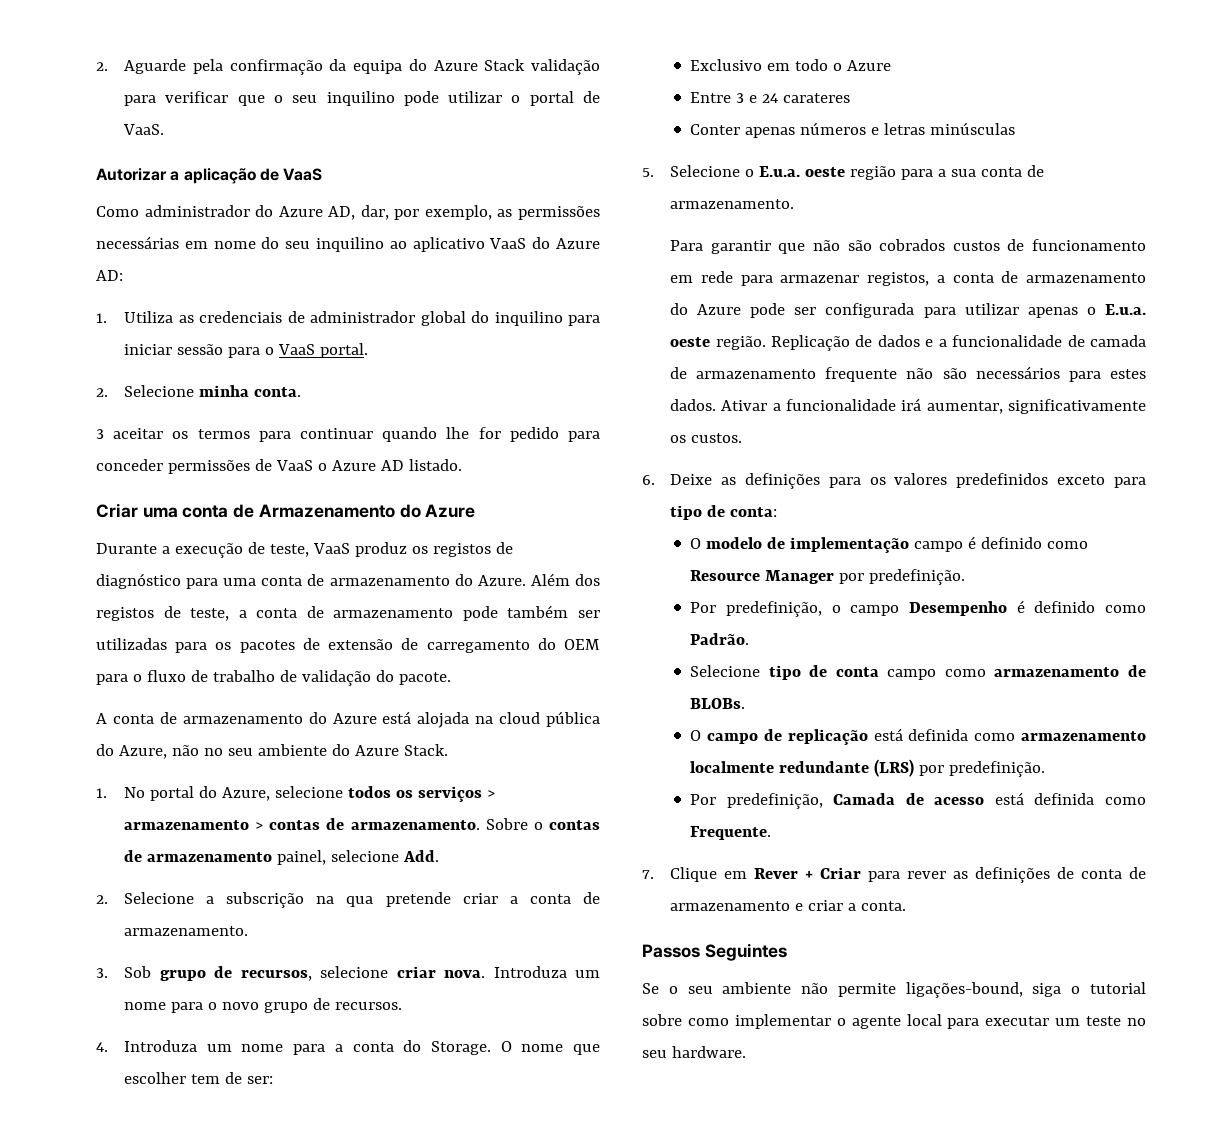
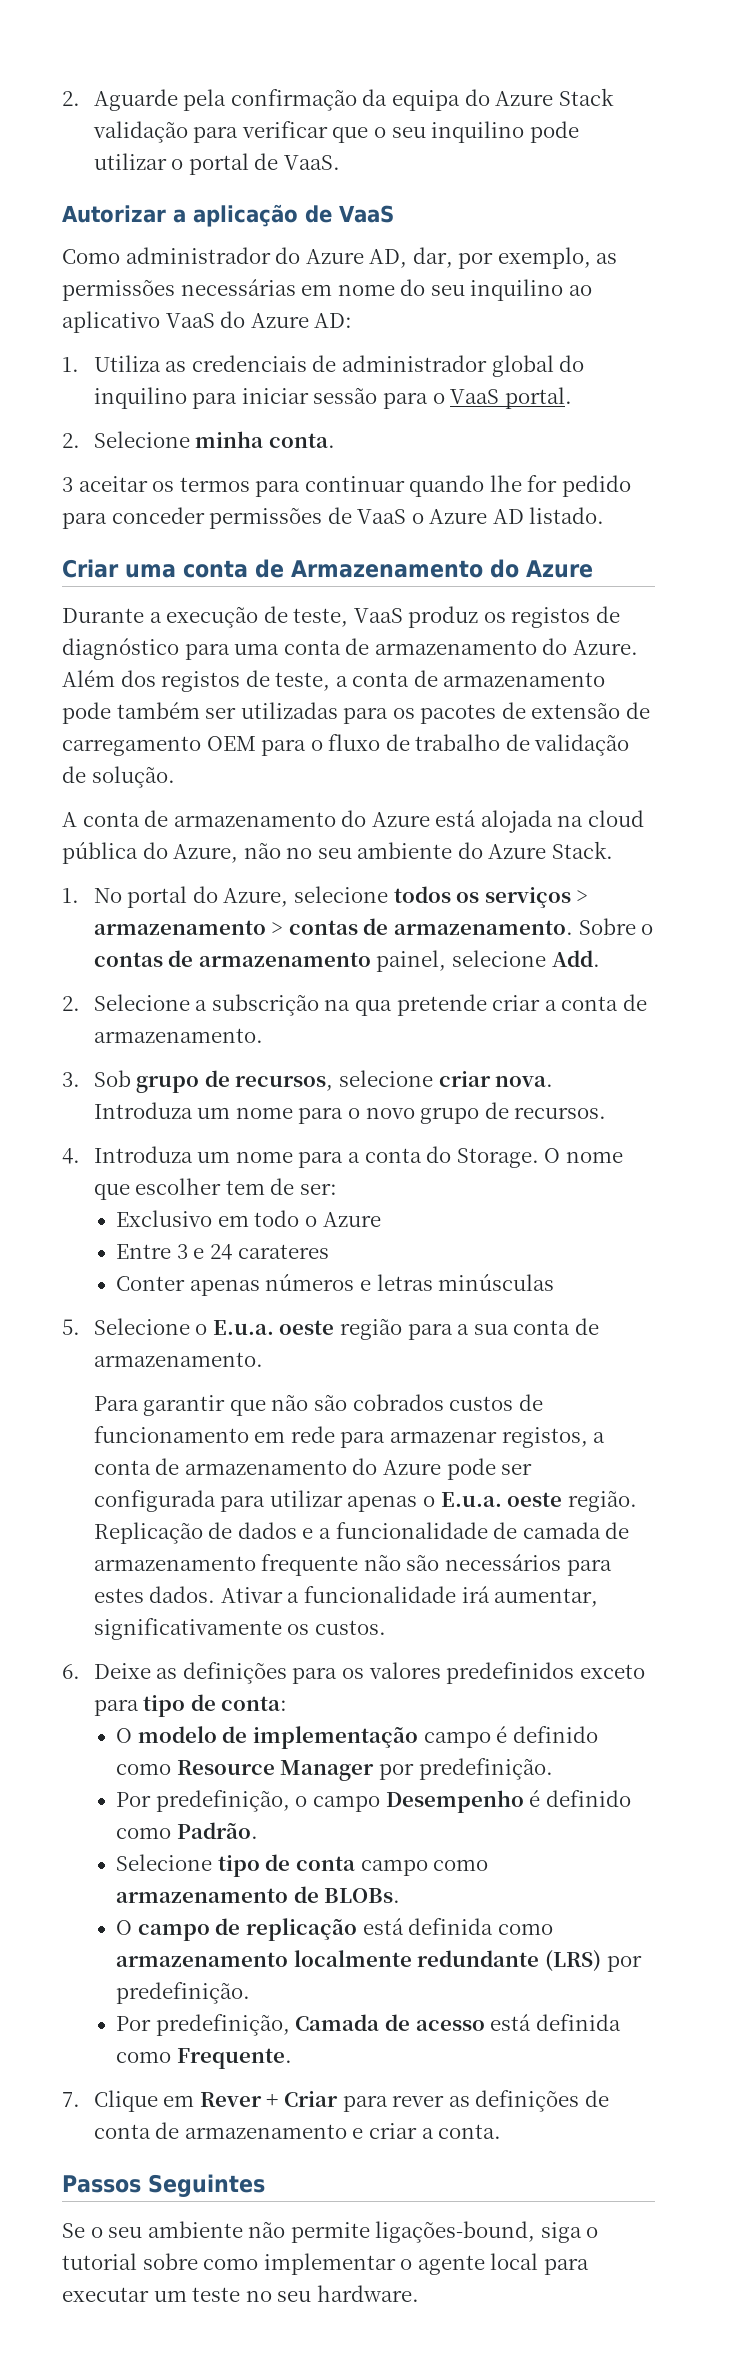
- Além dos registos de teste, a conta de armazenamento pode também ser utilizadas para os pacotes de extensão de carregamento do OEM para o fluxo de trabalho de validação do pacote.
+ Além dos registos de teste, a conta de armazenamento pode também ser utilizadas para os pacotes de extensão de carregamento OEM para o fluxo de trabalho de validação de solução.

